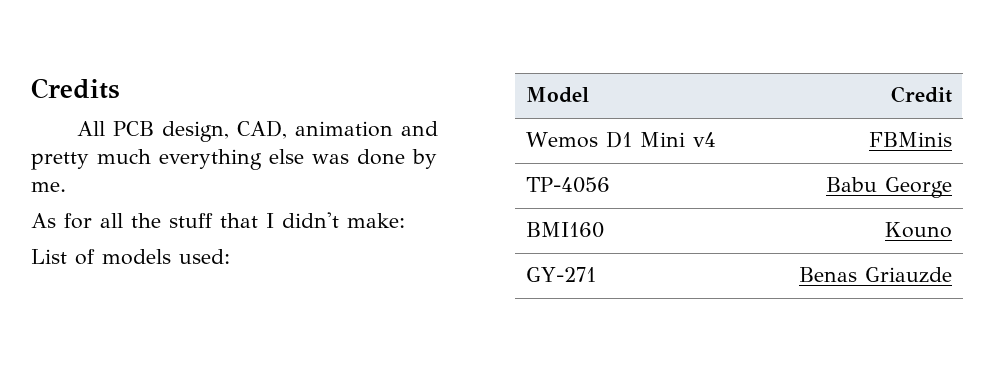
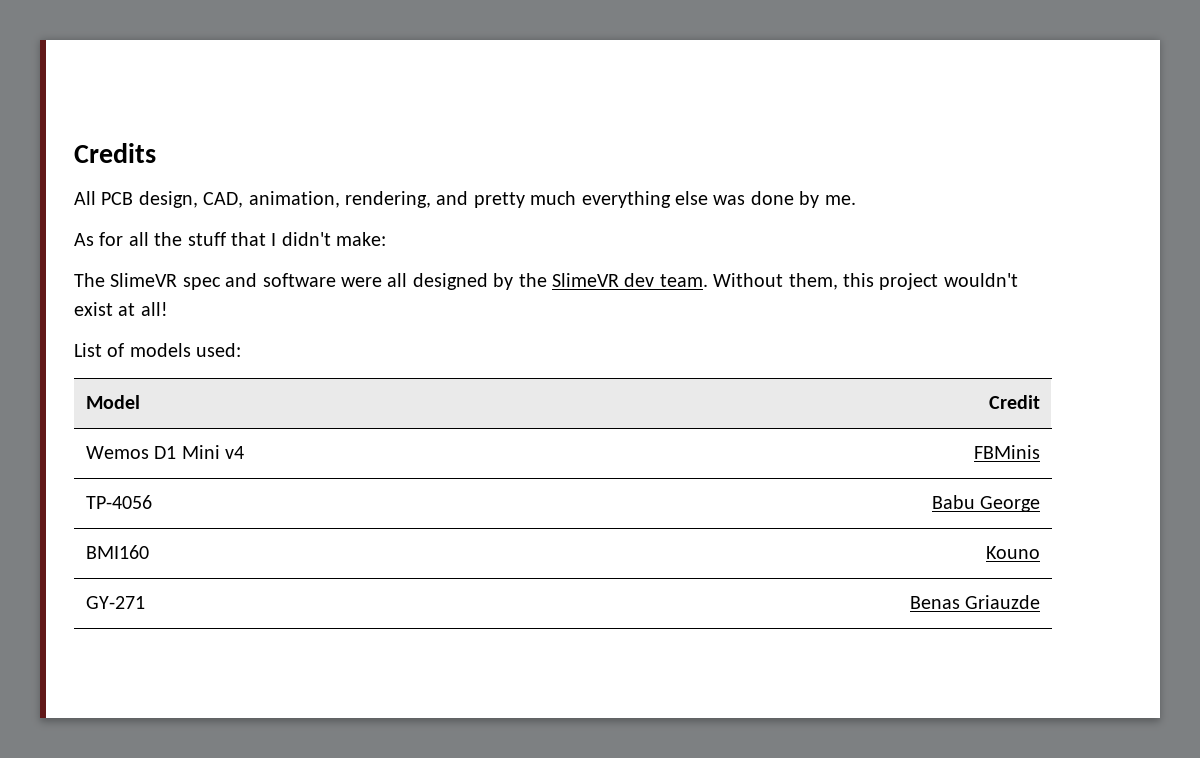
- All PCB design, CAD, animation and pretty much everything else was done by me.
+ All PCB design, CAD, animation, rendering, and pretty much everything else was done by me.
+ The SlimeVR spec and software were all designed by the SlimeVR dev team. Without them, this project wouldn't exist at all!

